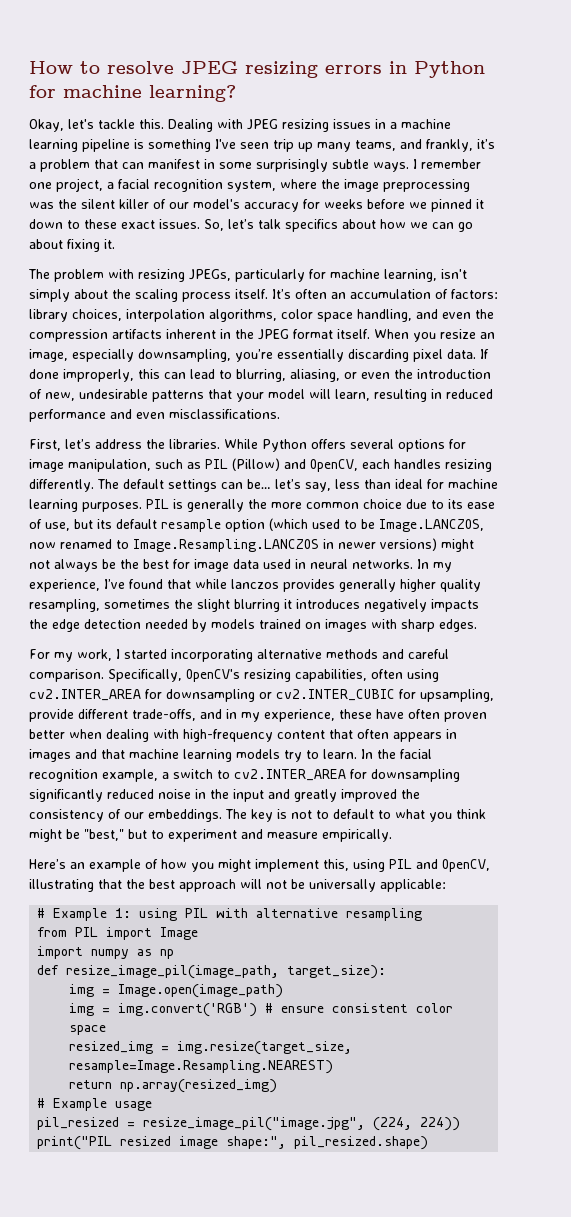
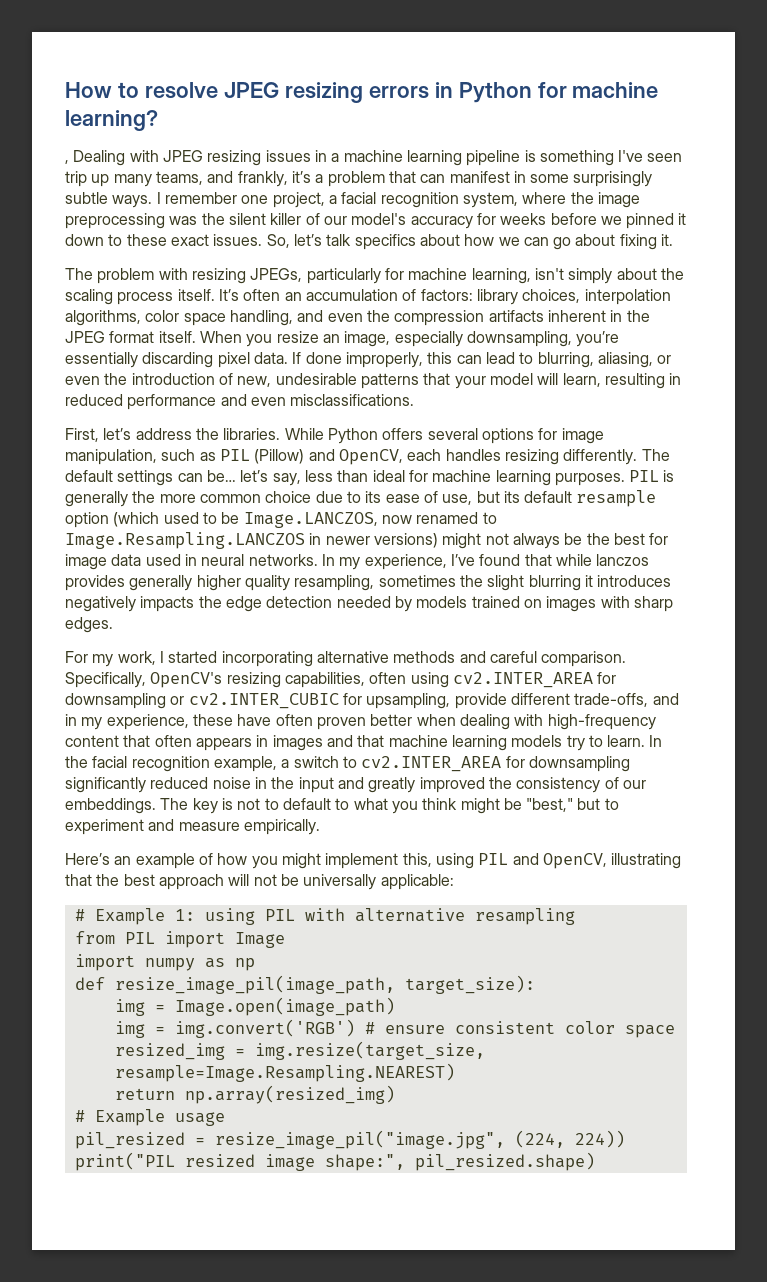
- Okay, let's tackle this. Dealing with JPEG resizing issues in a machine learning pipeline is something I've seen trip up many teams, and frankly, it’s a problem that can manifest in some surprisingly subtle ways.
+ , Dealing with JPEG resizing issues in a machine learning pipeline is something I've seen trip up many teams, and frankly, it’s a problem that can manifest in some surprisingly subtle ways.

